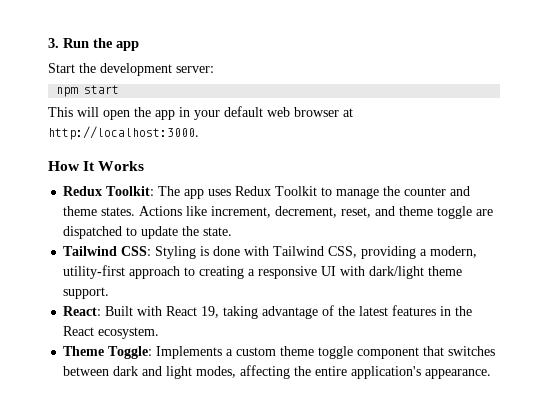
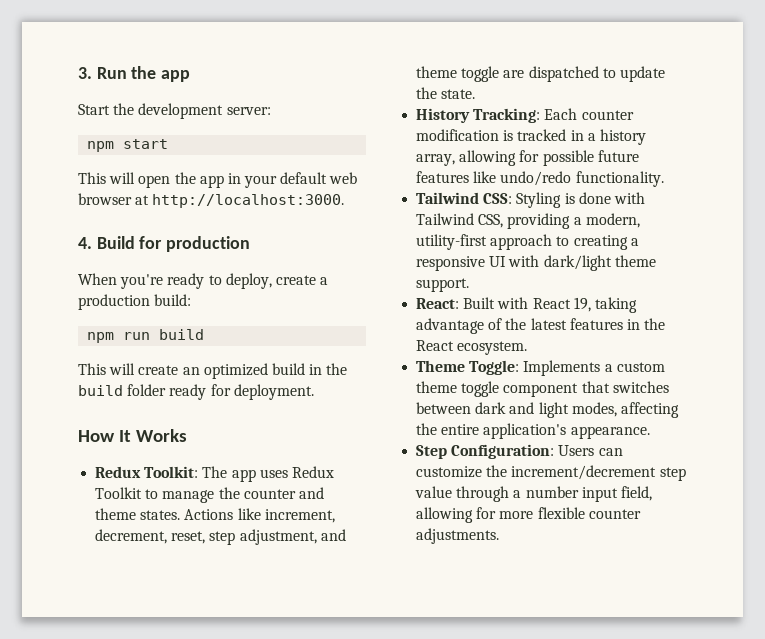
+ 4. Build for production
+ When you're ready to deploy, create a production build:
+ npm run build
+ This will create an optimized build in the build folder ready for deployment.
- Actions like increment, decrement, reset, and theme toggle are dispatched to update the state.
+ Actions like increment, decrement, reset, step adjustment, and theme toggle are dispatched to update the state.
+ History Tracking: Each counter modification is tracked in a history array, allowing for possible future features like undo/redo functionality.
+ Step Configuration: Users can customize the increment/decrement step value through a number input field, allowing for more flexible counter adjustments.

